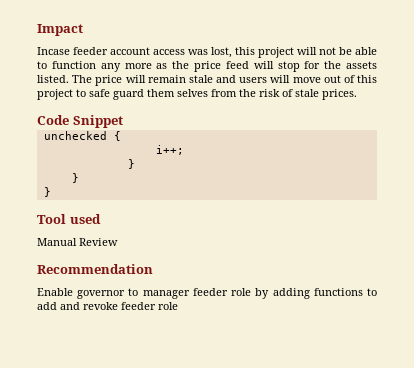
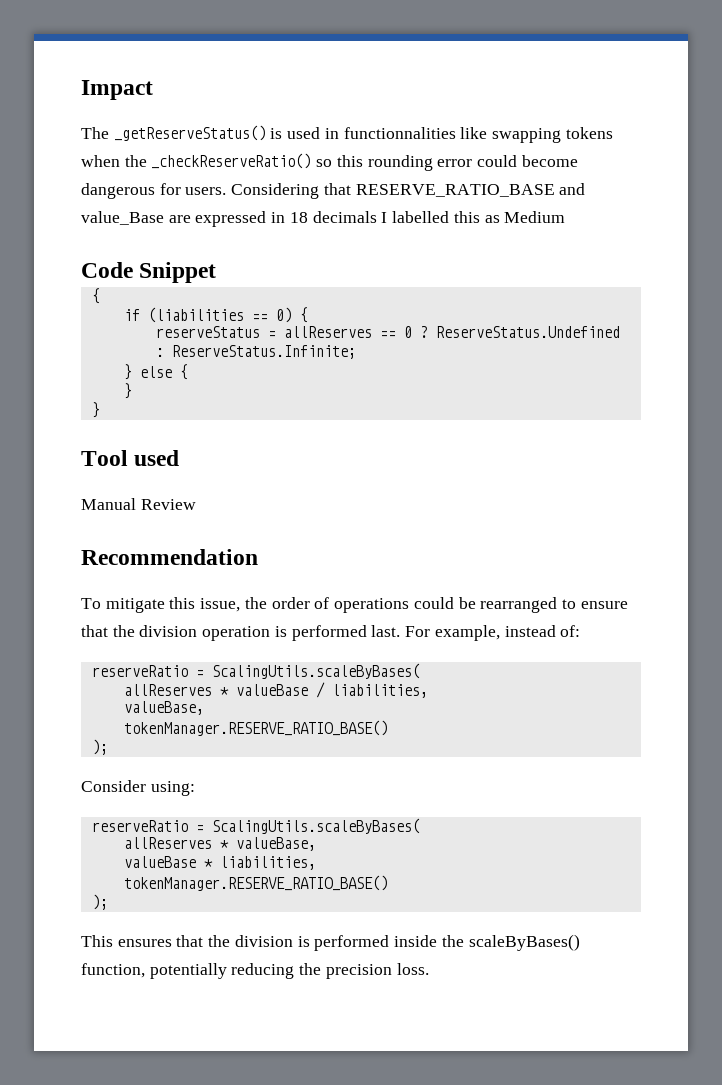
- Incase feeder account access was lost, this project will not be able to function any more as the price feed will stop for the assets listed. The price will remain stale and users will move out of this project to safe guard them selves from the risk of stale prices.
+ The _getReserveStatus() is used in functionnalities like swapping tokens when the _checkReserveRatio() so this rounding error could become dangerous for users. Considering that RESERVE_RATIO_BASE and value_Base are expressed in 18 decimals I labelled this as Medium
  Code Snippet
- unchecked {
- i++;
- }
+ {
+ if (liabilities == 0) {
+ reserveStatus = allReserves == 0 ? ReserveStatus.Undefined : ReserveStatus.Infinite;
+ } else {
- Enable governor to manager feeder role by adding functions to add and revoke feeder role
+ To mitigate this issue, the order of operations could be rearranged to ensure that the division operation is performed last. For example, instead of:
+ reserveRatio = ScalingUtils.scaleByBases(
+ allReserves * valueBase / liabilities,
+ valueBase,
+ tokenManager.RESERVE_RATIO_BASE()
+ );
+ Consider using:
+ reserveRatio = ScalingUtils.scaleByBases(
+ allReserves * valueBase,
+ valueBase * liabilities,
+ tokenManager.RESERVE_RATIO_BASE()
+ );
+ This ensures that the division is performed inside the scaleByBases() function, potentially reducing the precision loss.

